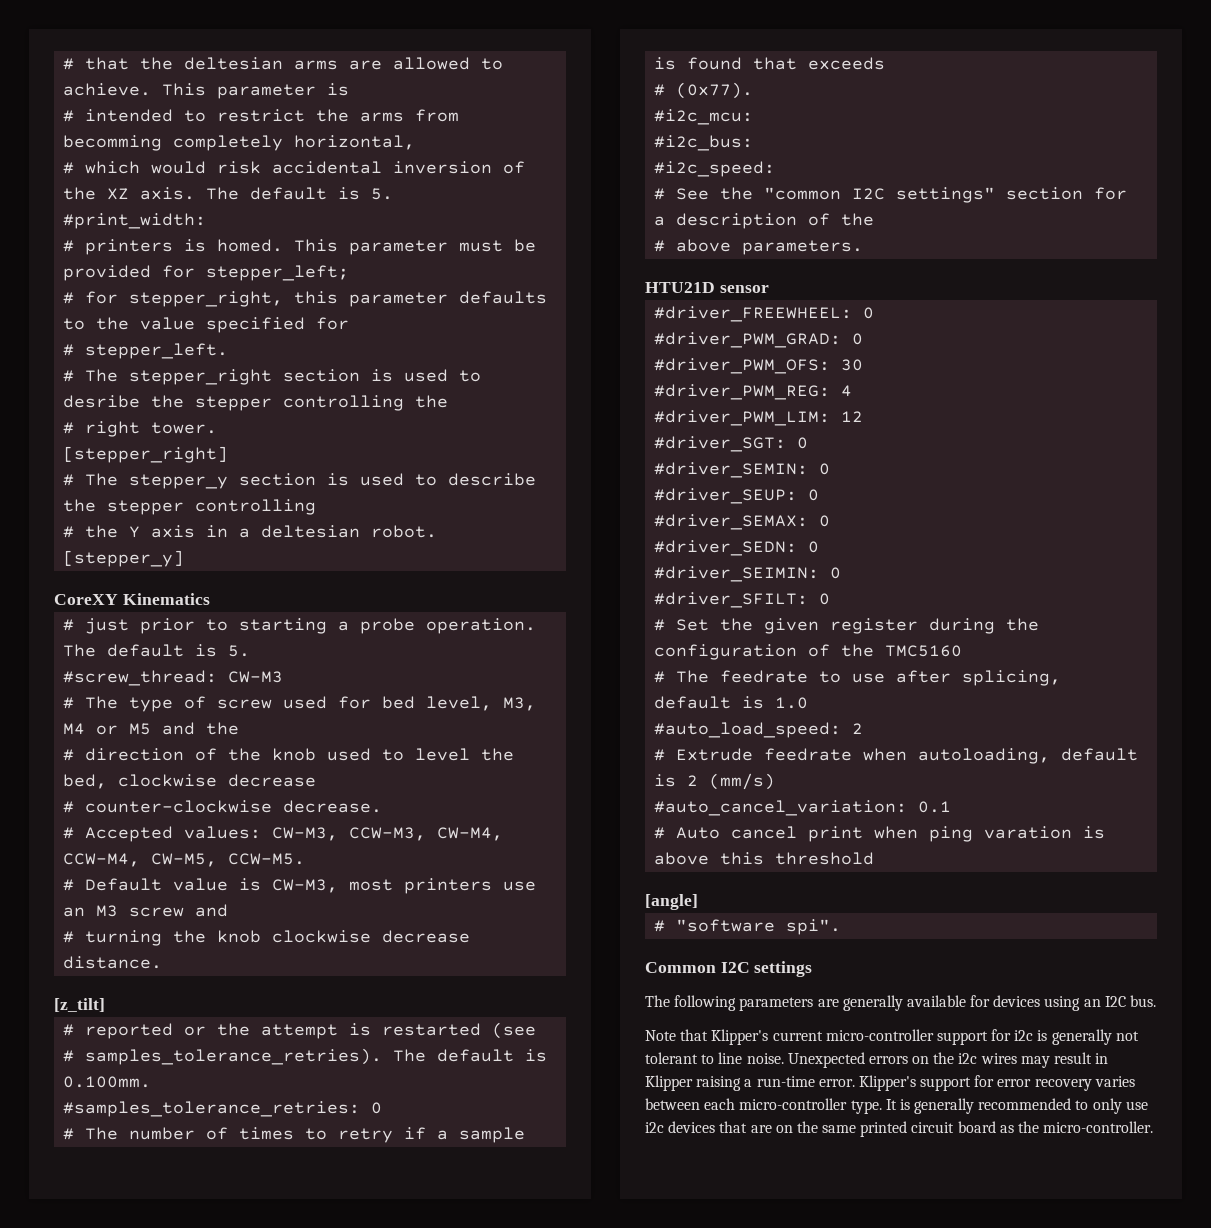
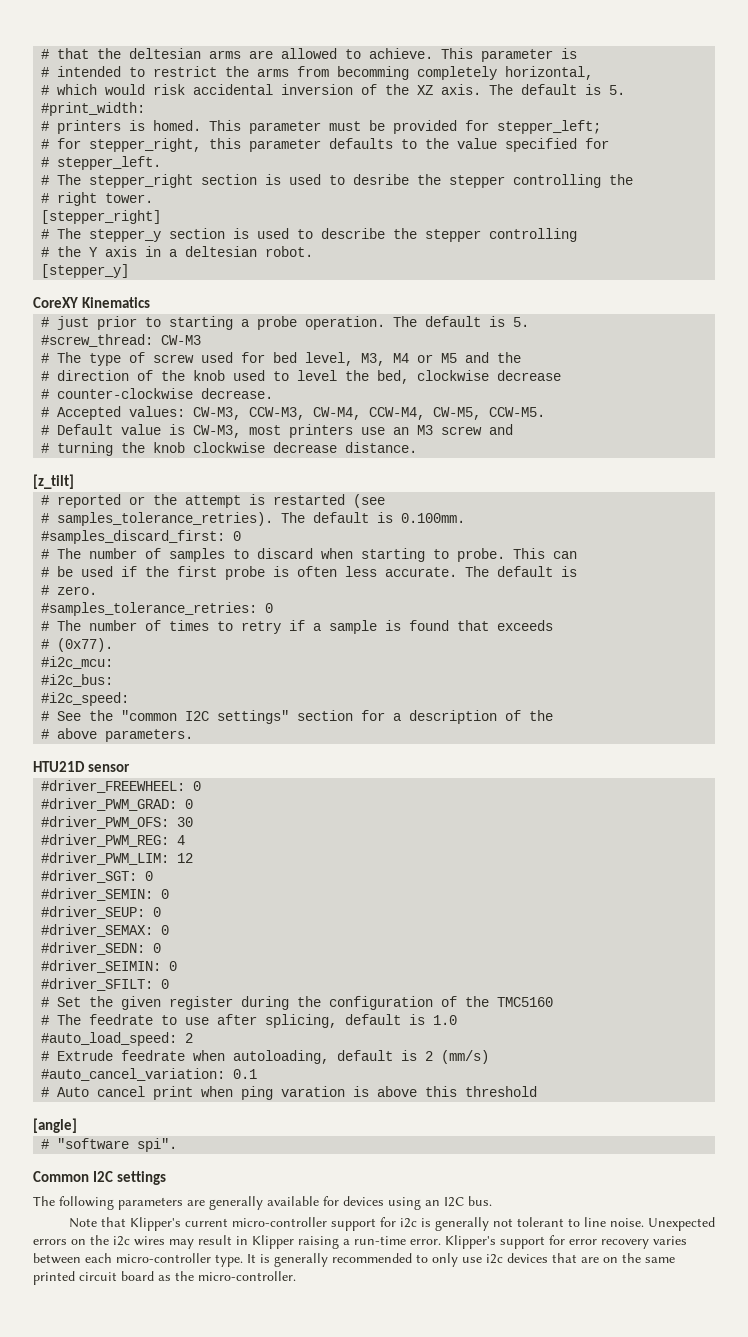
+ #samples_discard_first: 0
+ # The number of samples to discard when starting to probe. This can
+ # be used if the first probe is often less accurate. The default is
+ # zero.

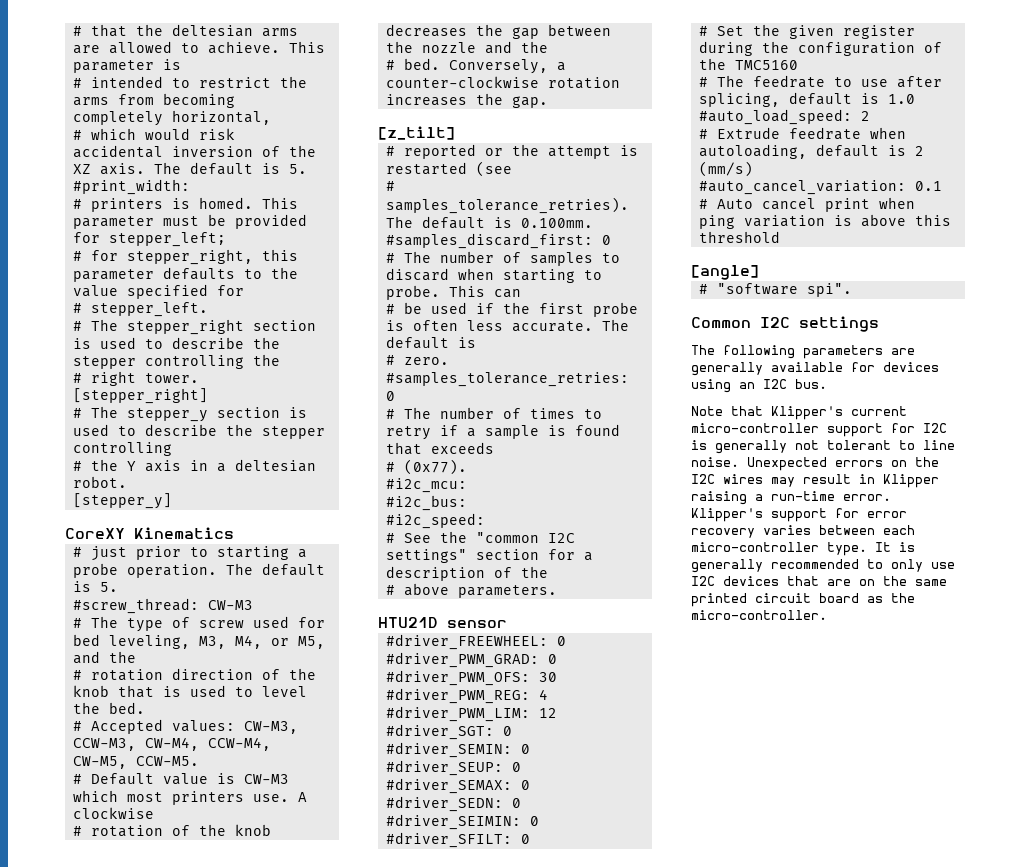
- # intended to restrict the arms from becomming completely horizontal,
+ # intended to restrict the arms from becoming completely horizontal,
- # The stepper_right section is used to desribe the stepper controlling the
+ # The stepper_right section is used to describe the stepper controlling the
- # The type of screw used for bed level, M3, M4 or M5 and the
- # direction of the knob used to level the bed, clockwise decrease
- # counter-clockwise decrease.
+ # The type of screw used for bed leveling, M3, M4, or M5, and the
+ # rotation direction of the knob that is used to level the bed.
- # Default value is CW-M3, most printers use an M3 screw and
- # turning the knob clockwise decrease distance.
+ # Default value is CW-M3 which most printers use. A clockwise
+ # rotation of the knob decreases the gap between the nozzle and the
+ # bed. Conversely, a counter-clockwise rotation increases the gap.
- # Auto cancel print when ping varation is above this threshold
+ # Auto cancel print when ping variation is above this threshold
- Note that Klipper's current micro-controller support for i2c is generally not tolerant to line noise.
+ Note that Klipper's current micro-controller support for I2C is generally not tolerant to line noise.
- Unexpected errors on the i2c wires may result in Klipper raising a run-time error.
+ Unexpected errors on the I2C wires may result in Klipper raising a run-time error.
- It is generally recommended to only use i2c devices that are on the same printed circuit board as the micro-controller.
+ It is generally recommended to only use I2C devices that are on the same printed circuit board as the micro-controller.

